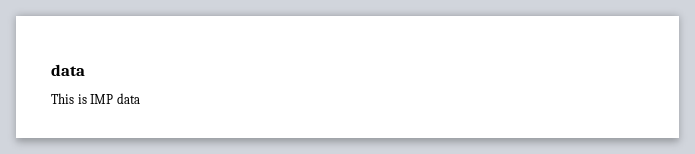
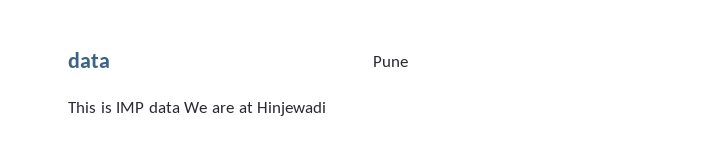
- This is IMP data
+ This is IMP data We are at Hinjewadi Pune

